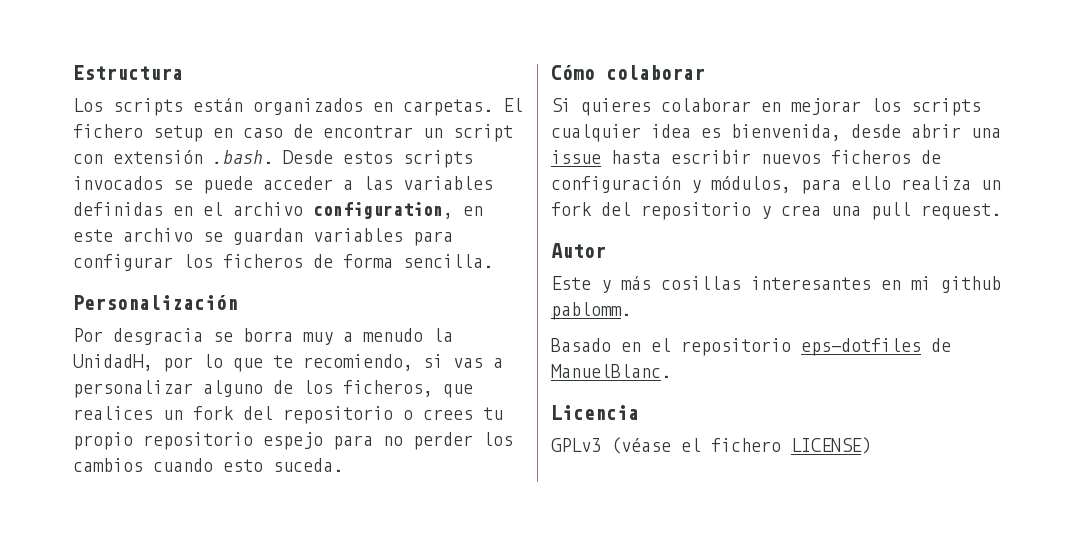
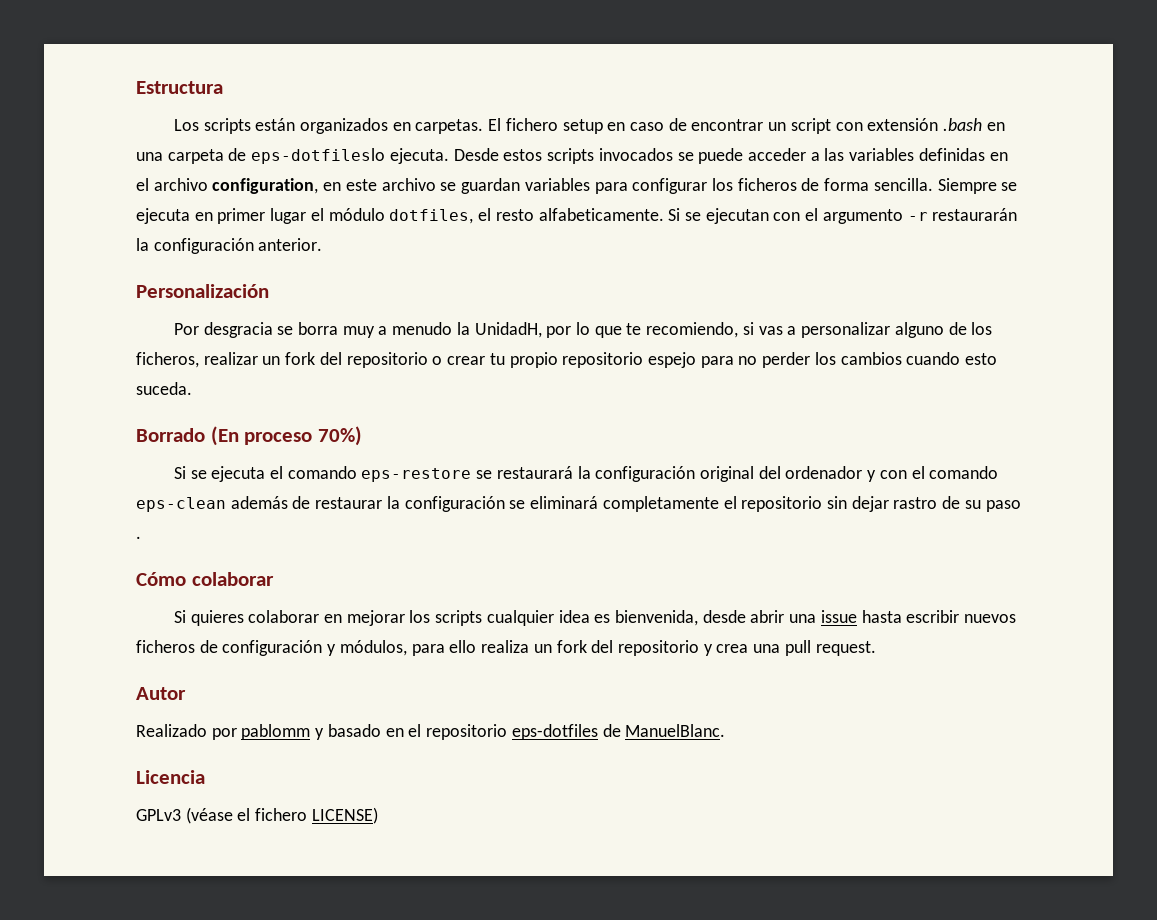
- El fichero setup en caso de encontrar un script con extensión .bash. Desde estos scripts invocados se puede acceder a las variables definidas en el archivo configuration, en este archivo se guardan variables para configurar los ficheros de forma sencilla.
+ El fichero setup en caso de encontrar un script con extensión .bash en una carpeta de eps-dotfileslo ejecuta. Desde estos scripts invocados se puede acceder a las variables definidas en el archivo configuration, en este archivo se guardan variables para configurar los ficheros de forma sencilla. Siempre se ejecuta en primer lugar el módulo dotfiles, el resto alfabeticamente. Si se ejecutan con el argumento -r restaurarán la configuración anterior.
- Por desgracia se borra muy a menudo la UnidadH, por lo que te recomiendo, si vas a personalizar alguno de los ficheros, que realices un fork del repositorio o crees tu propio repositorio espejo para no perder los cambios cuando esto suceda.
+ Por desgracia se borra muy a menudo la UnidadH, por lo que te recomiendo, si vas a personalizar alguno de los ficheros, realizar un fork del repositorio o crear tu propio repositorio espejo para no perder los cambios cuando esto suceda.
+ Borrado (En proceso 70%)
+ Si se ejecuta el comando eps-restore se restaurará la configuración original del ordenador y con el comando eps-clean además de restaurar la configuración se eliminará completamente el repositorio sin dejar rastro de su paso .
- Este y más cosillas interesantes en mi github pablomm.
- Basado en el repositorio eps-dotfiles de ManuelBlanc.
+ Realizado por pablomm y basado en el repositorio eps-dotfiles de ManuelBlanc.

